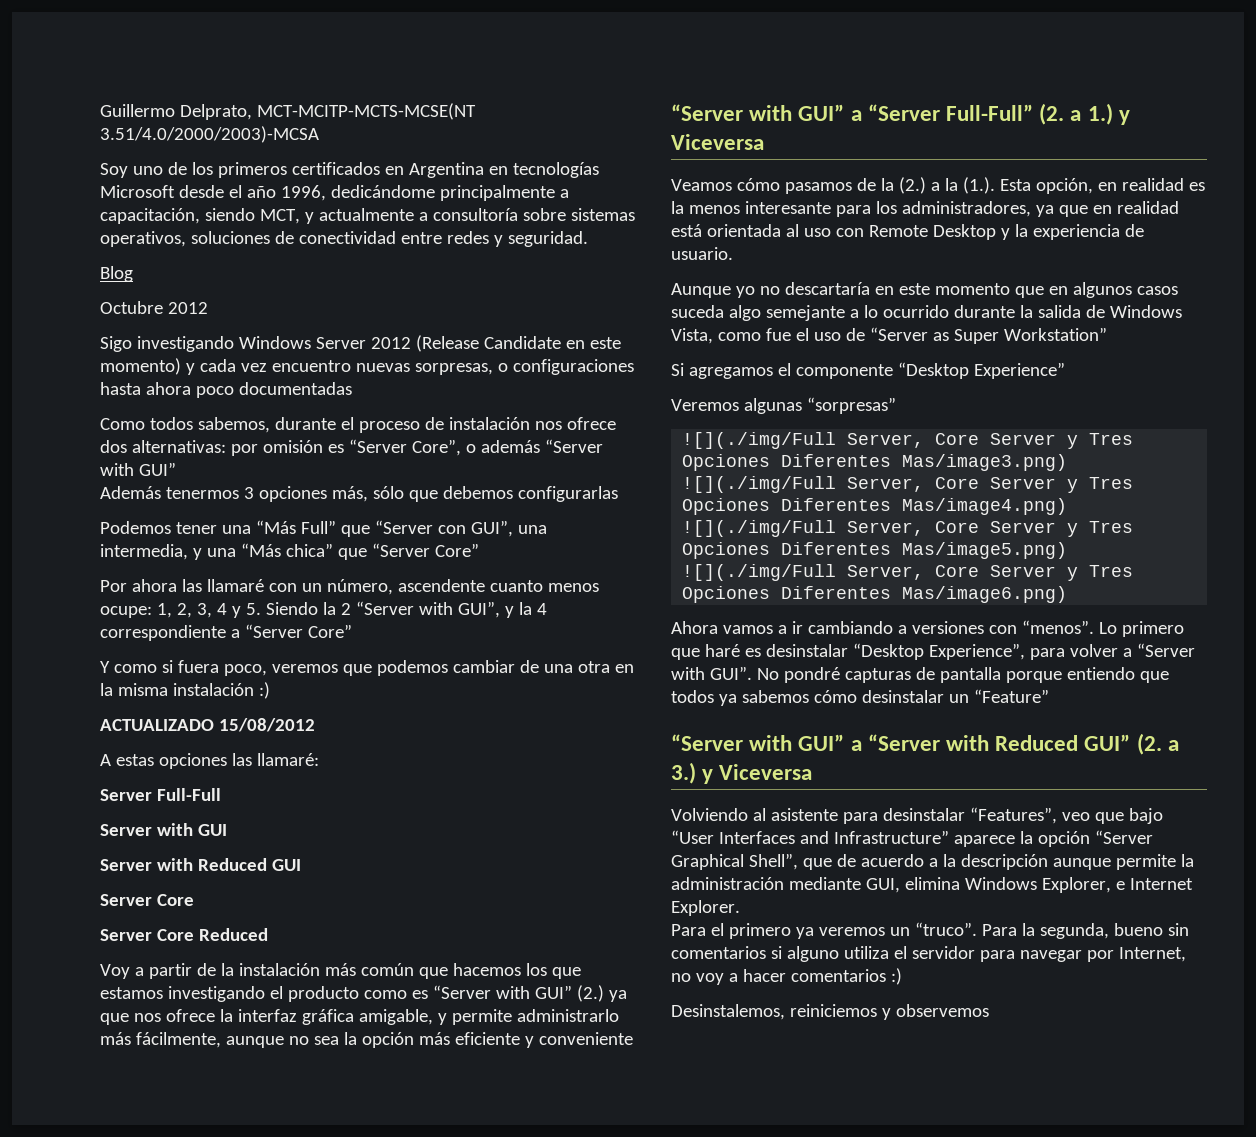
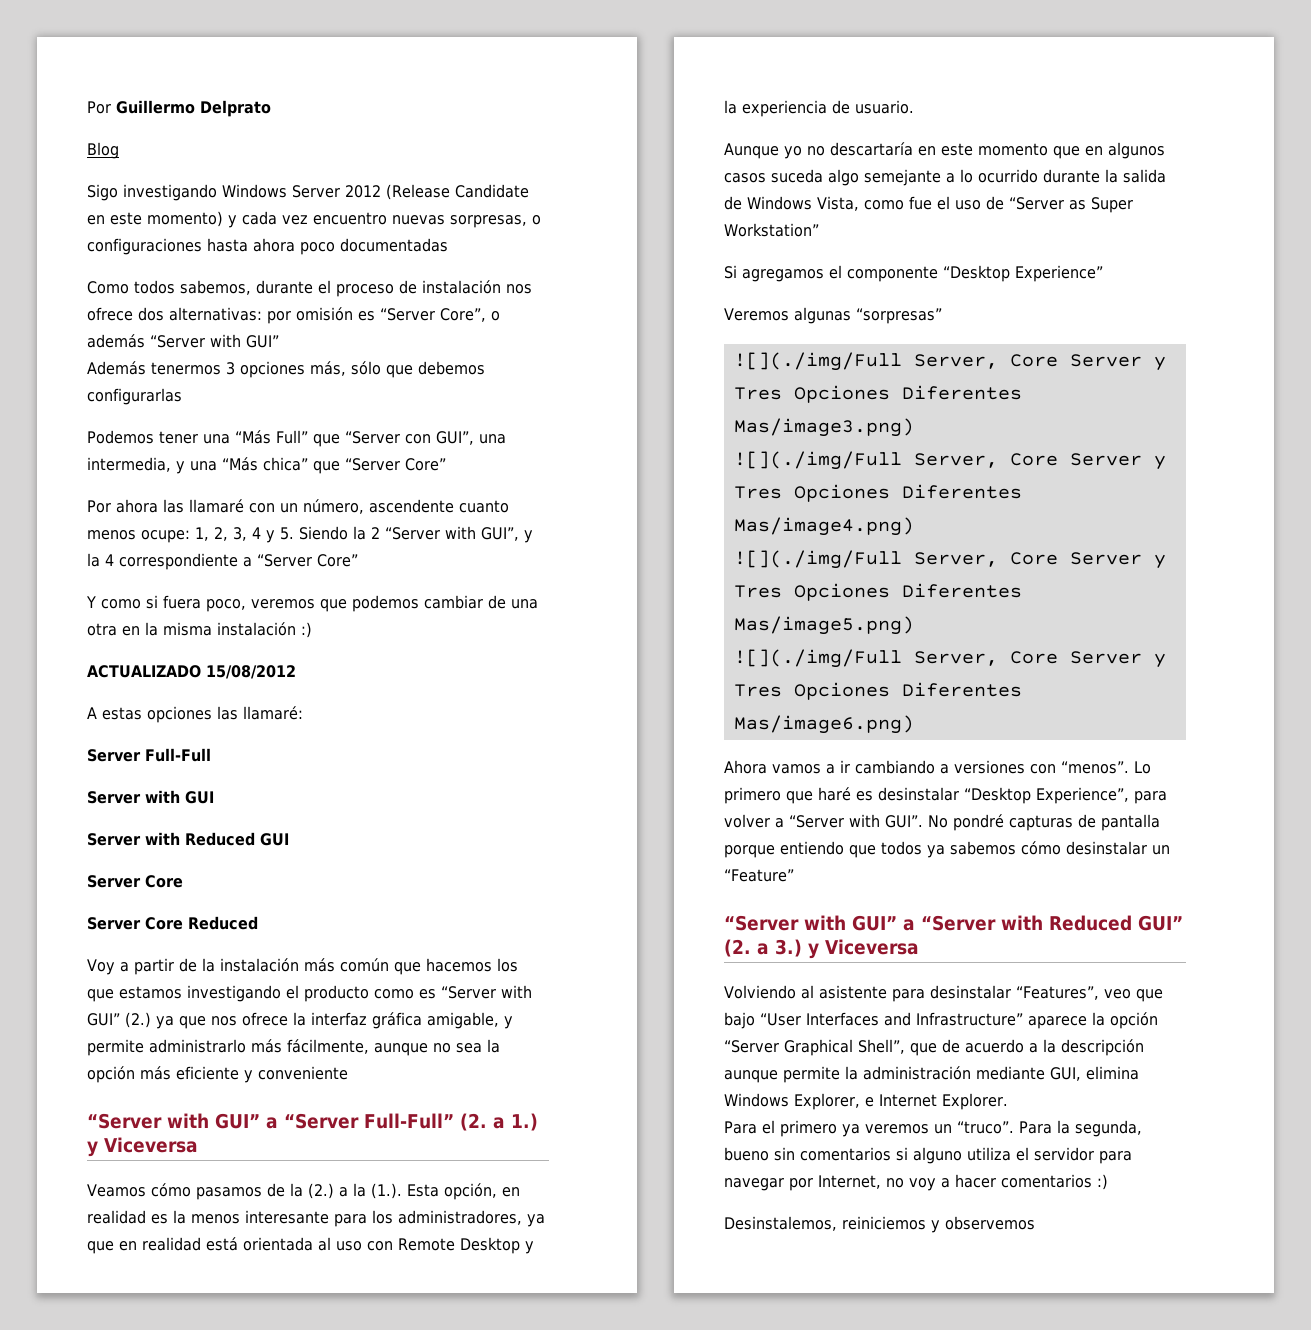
- Guillermo Delprato, MCT-MCITP-MCTS-MCSE(NT 3.51/4.0/2000/2003)-MCSA
- Soy uno de los primeros certificados en Argentina en tecnologías Microsoft desde el año 1996, dedicándome principalmente a capacitación, siendo MCT, y actualmente a consultoría sobre sistemas operativos, soluciones de conectividad entre redes y seguridad.
+ Por Guillermo Delprato
- Octubre 2012

